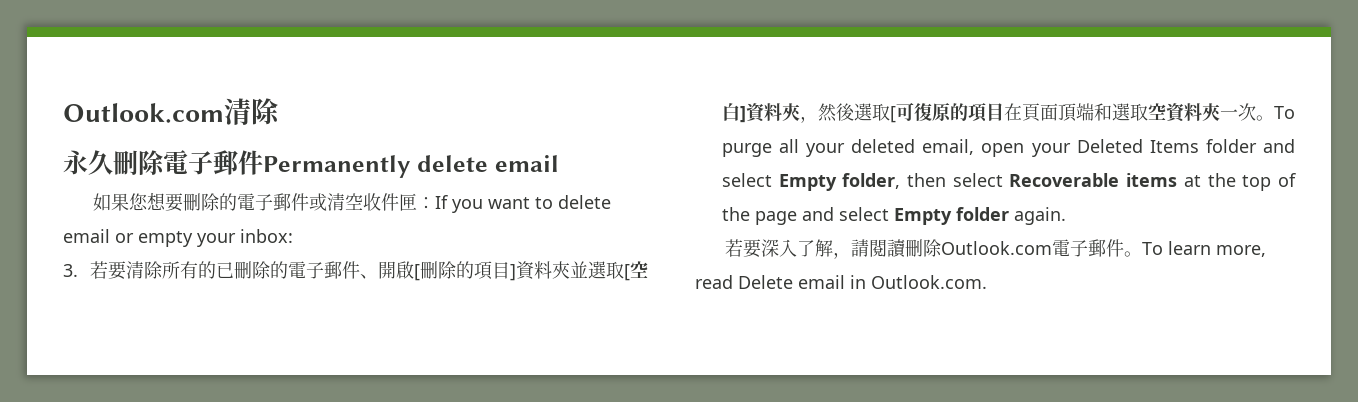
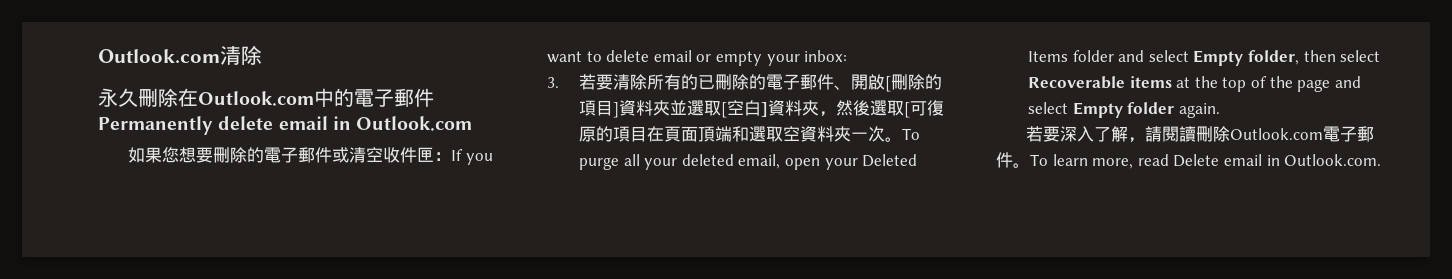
- 永久刪除電子郵件Permanently delete email
+ 永久刪除在Outlook.com中的電子郵件Permanently delete email in Outlook.com

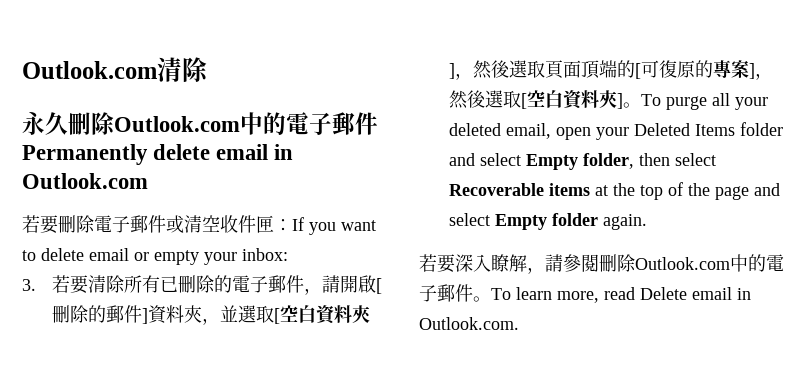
- 永久刪除在Outlook.com中的電子郵件Permanently delete email in Outlook.com
+ 永久刪除Outlook.com中的電子郵件Permanently delete email in Outlook.com
- 如果您想要刪除的電子郵件或清空收件匣：If you want to delete email or empty your inbox:
+ 若要刪除電子郵件或清空收件匣：If you want to delete email or empty your inbox:
- 3.若要清除所有的已刪除的電子郵件、開啟[刪除的項目]資料夾並選取[空白]資料夾，然後選取[可復原的項目在頁面頂端和選取空資料夾一次。
+ 3.若要清除所有已刪除的電子郵件，請開啟[刪除的郵件]資料夾，並選取[空白資料夾]，然後選取頁面頂端的[可復原的專案]，然後選取[空白資料夾]。
- 若要深入了解，請閱讀刪除Outlook.com電子郵件。
+ 若要深入瞭解，請參閱刪除Outlook.com中的電子郵件。

